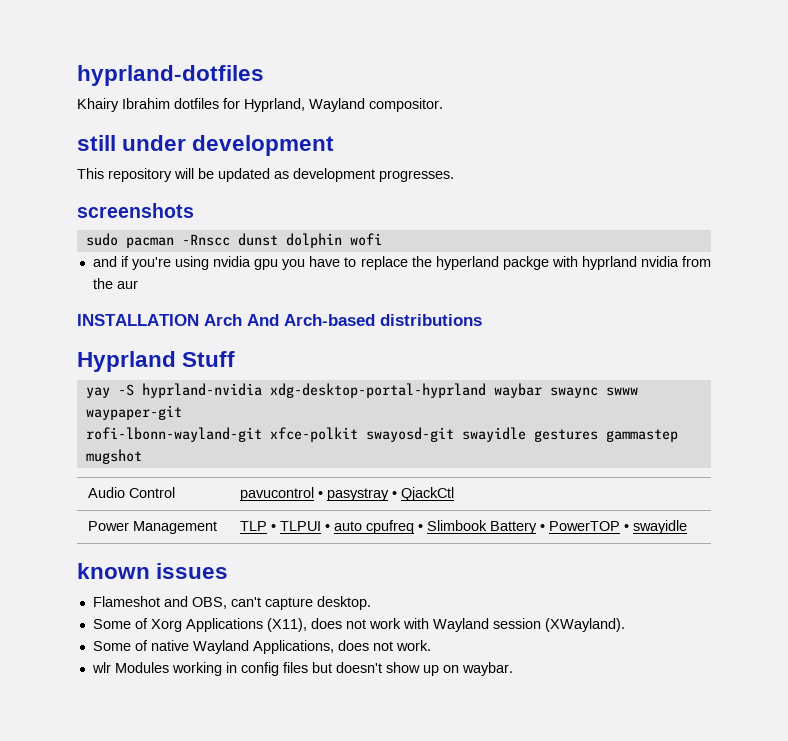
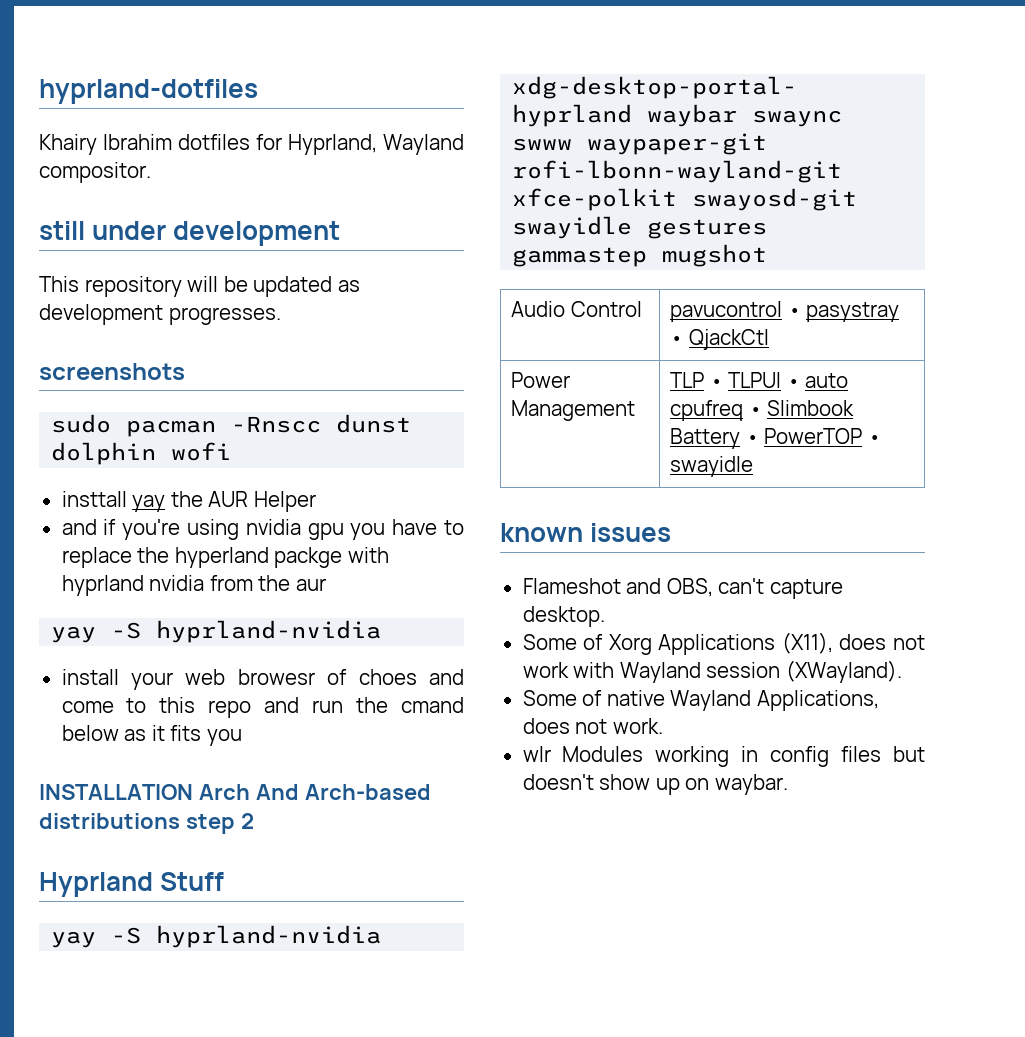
+ insttall yay the AUR Helper
  and if you're using nvidia gpu you have to replace the hyperland packge with hyprland nvidia from the aur
+ yay -S hyprland-nvidia
+ install your web browesr of choes and come to this repo and run the cmand below as it fits you
- INSTALLATION Arch And Arch-based distributions
+ INSTALLATION Arch And Arch-based distributions step 2

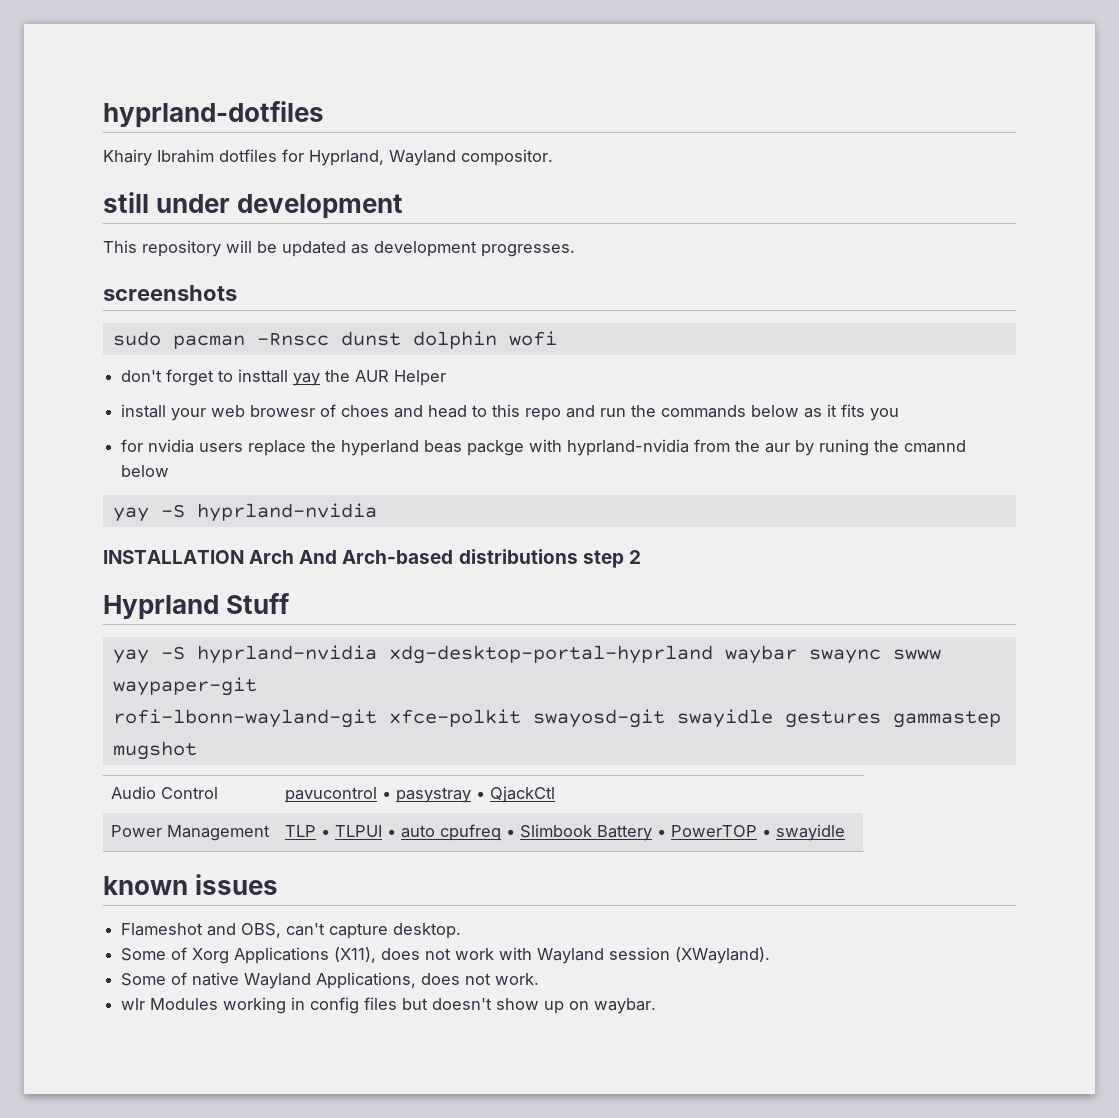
- insttall yay the AUR Helper
+ don't forget to insttall yay the AUR Helper
- and if you're using nvidia gpu you have to replace the hyperland packge with hyprland nvidia from the aur
- yay -S hyprland-nvidia
- install your web browesr of choes and come to this repo and run the cmand below as it fits you
+ install your web browesr of choes and head to this repo and run the commands below as it fits you
+ for nvidia users replace the hyperland beas packge with hyprland-nvidia from the aur by runing the cmannd below
+ yay -S hyprland-nvidia

